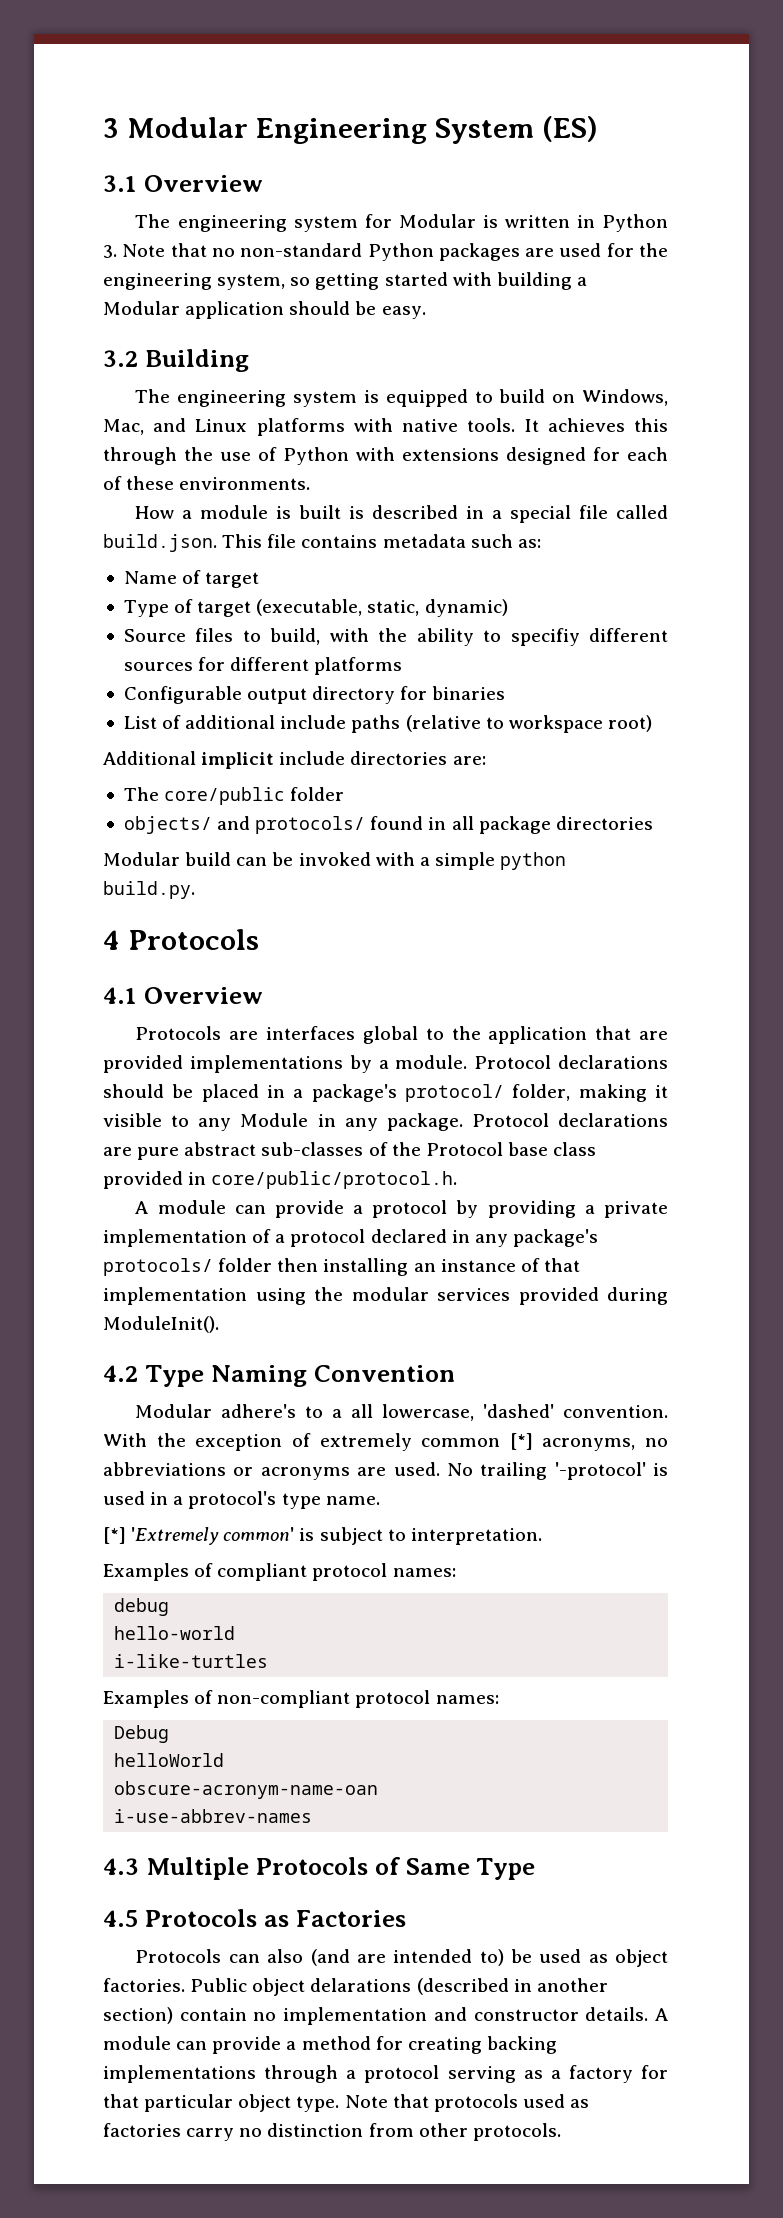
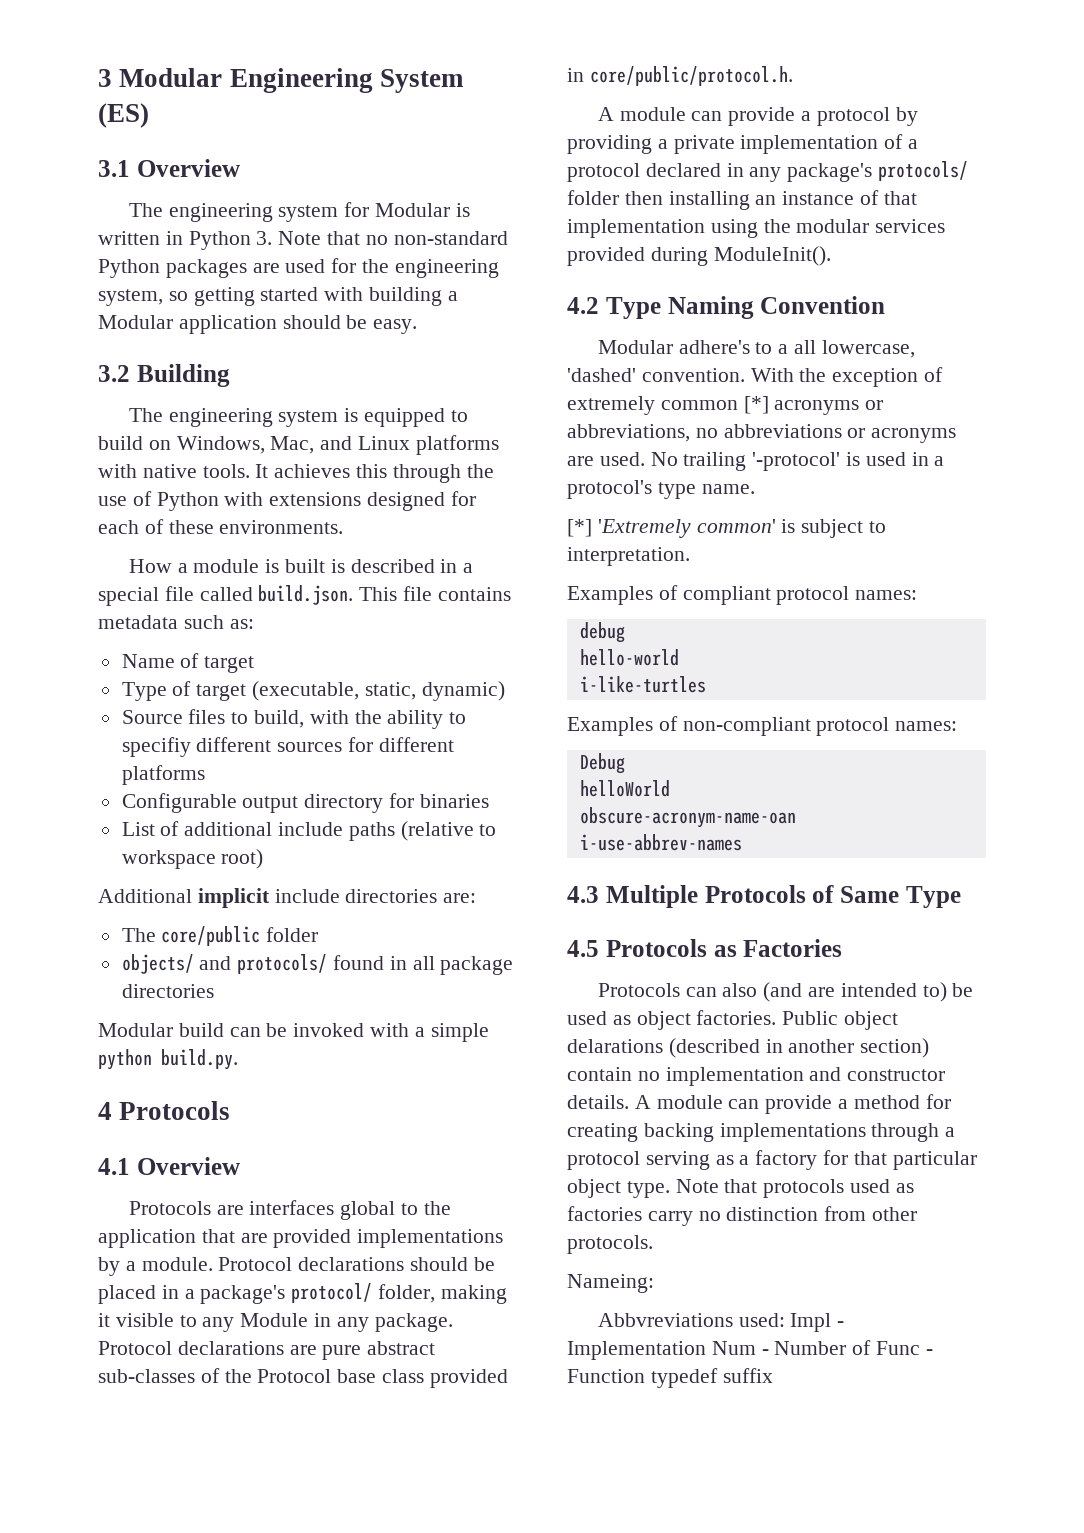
- With the exception of extremely common [*] acronyms, no abbreviations or acronyms are used.
+ With the exception of extremely common [*] acronyms or abbreviations, no abbreviations or acronyms are used.
+ Nameing:
+ Abbvreviations used: Impl - Implementation Num - Number of Func - Function typedef suffix

